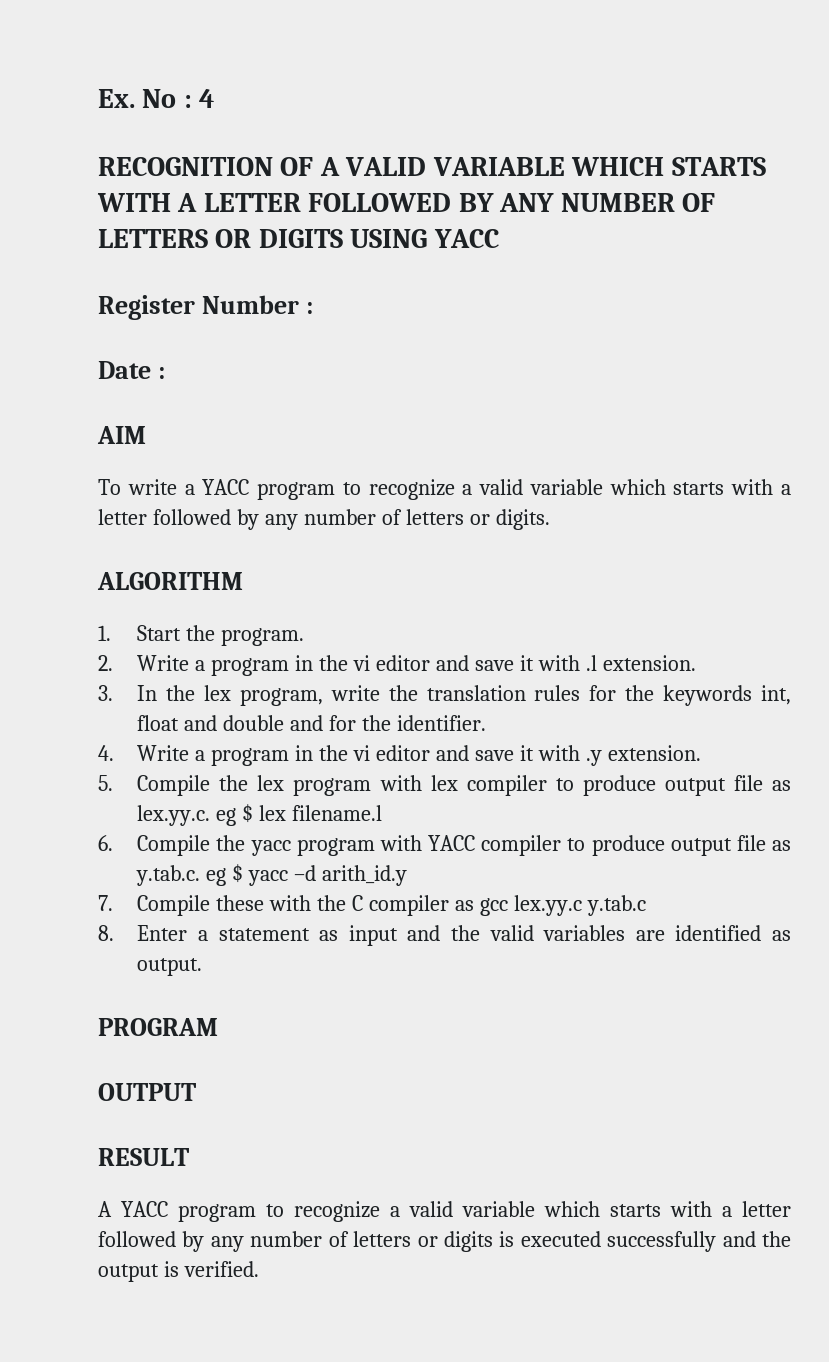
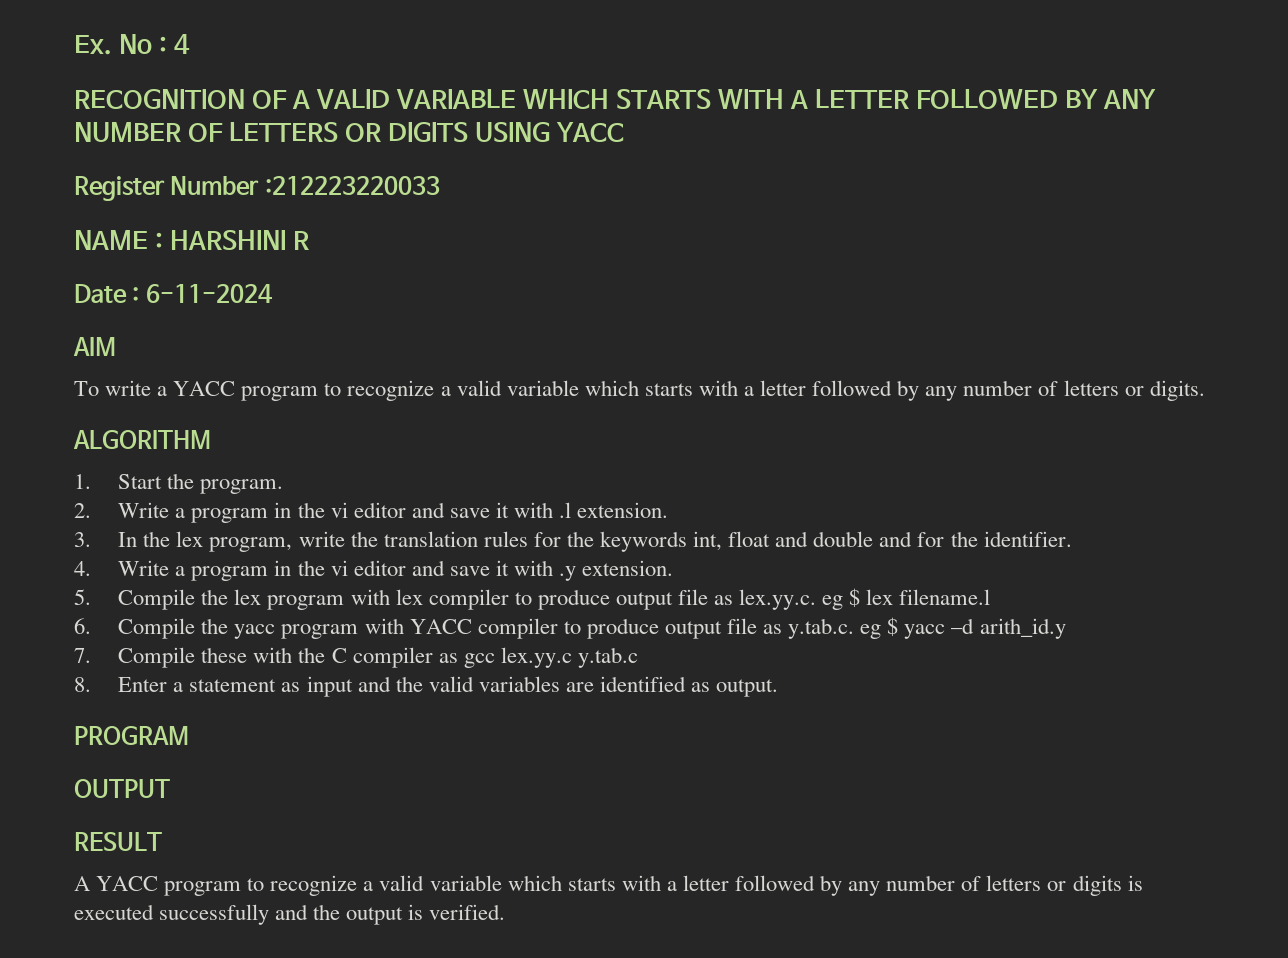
- Register Number :
+ Register Number :212223220033
+ NAME : HARSHINI R
- Date :
+ Date : 6-11-2024

